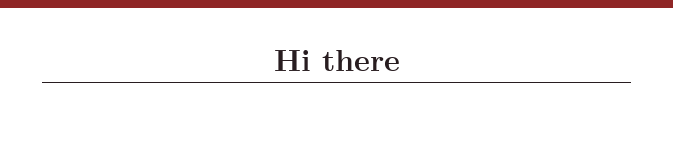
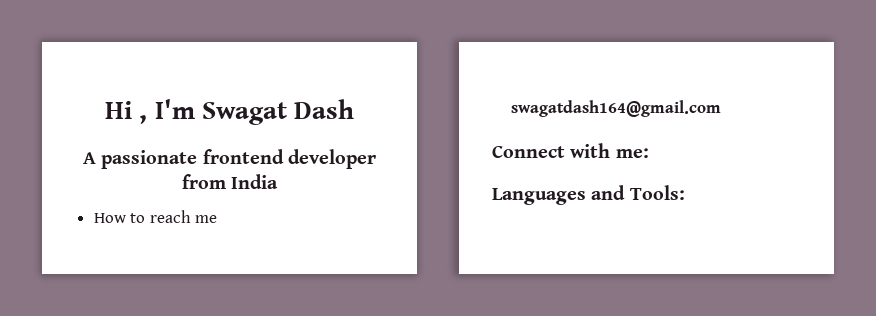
- Hi there
+ Hi , I'm Swagat Dash
+ A passionate frontend developer from India
+ How to reach me swagatdash164@gmail.com
+ Connect with me:
+ Languages and Tools:

